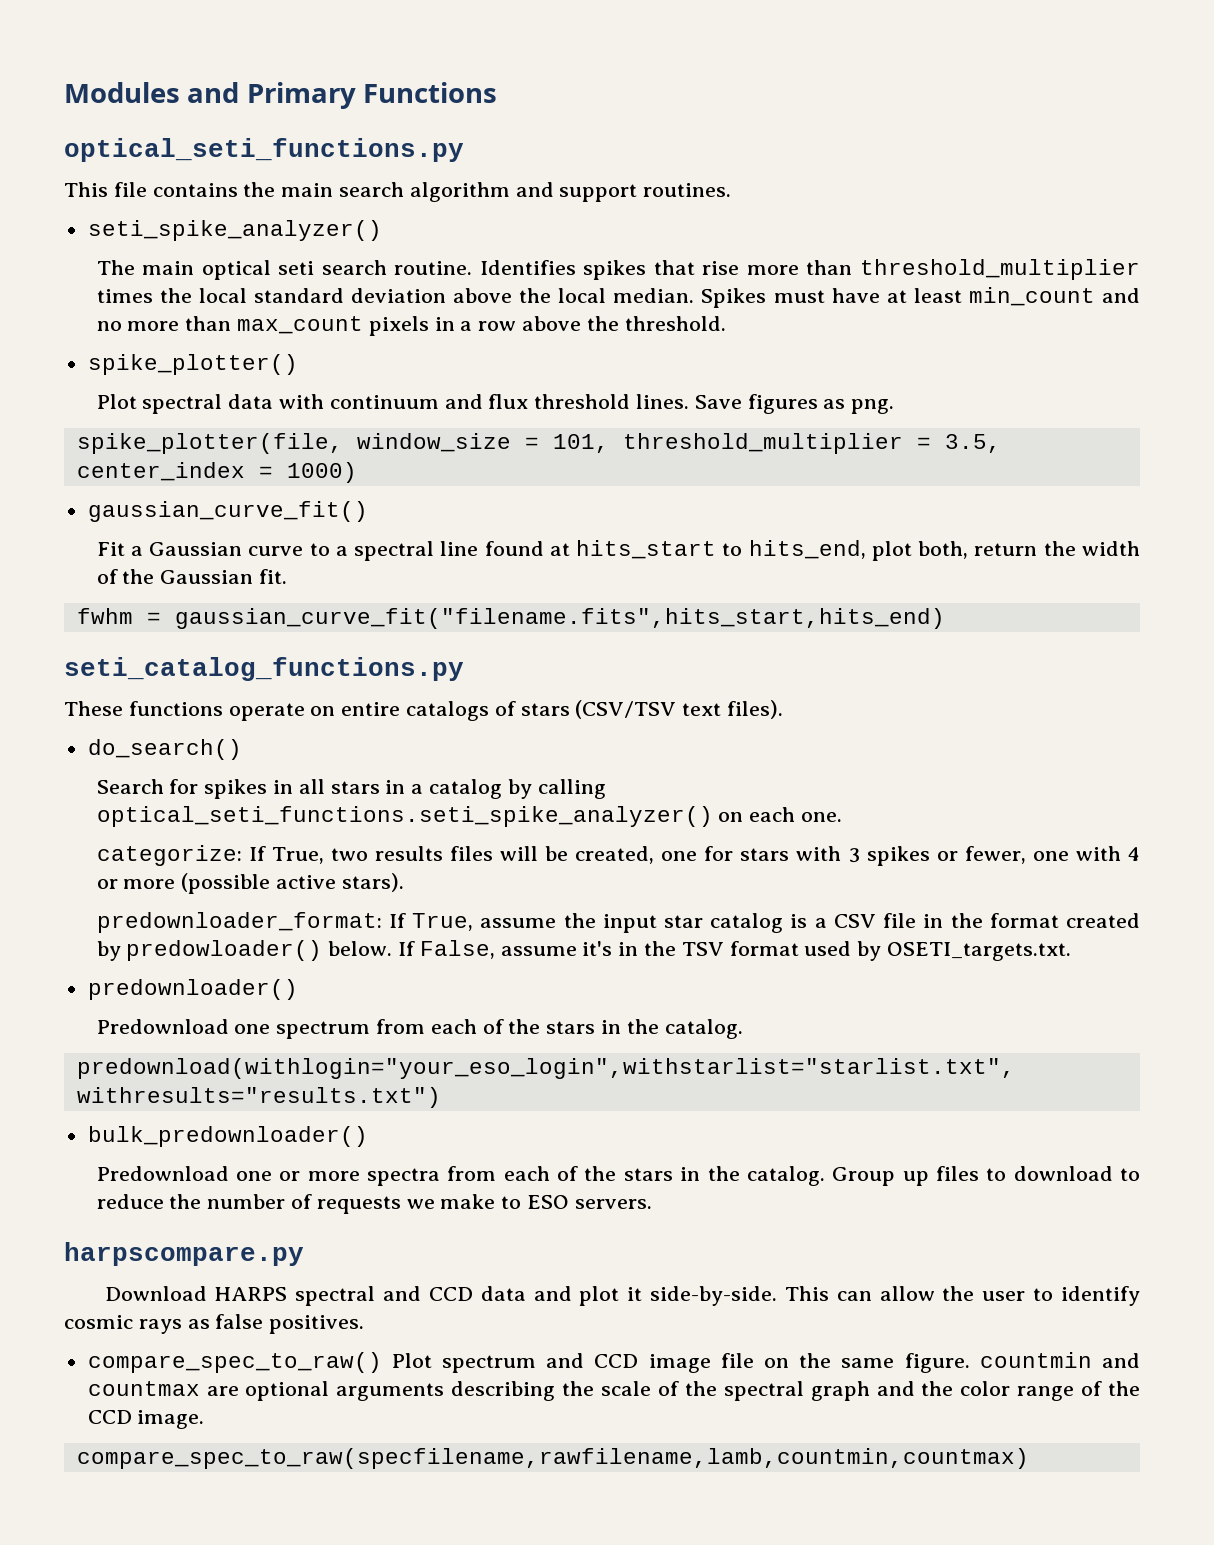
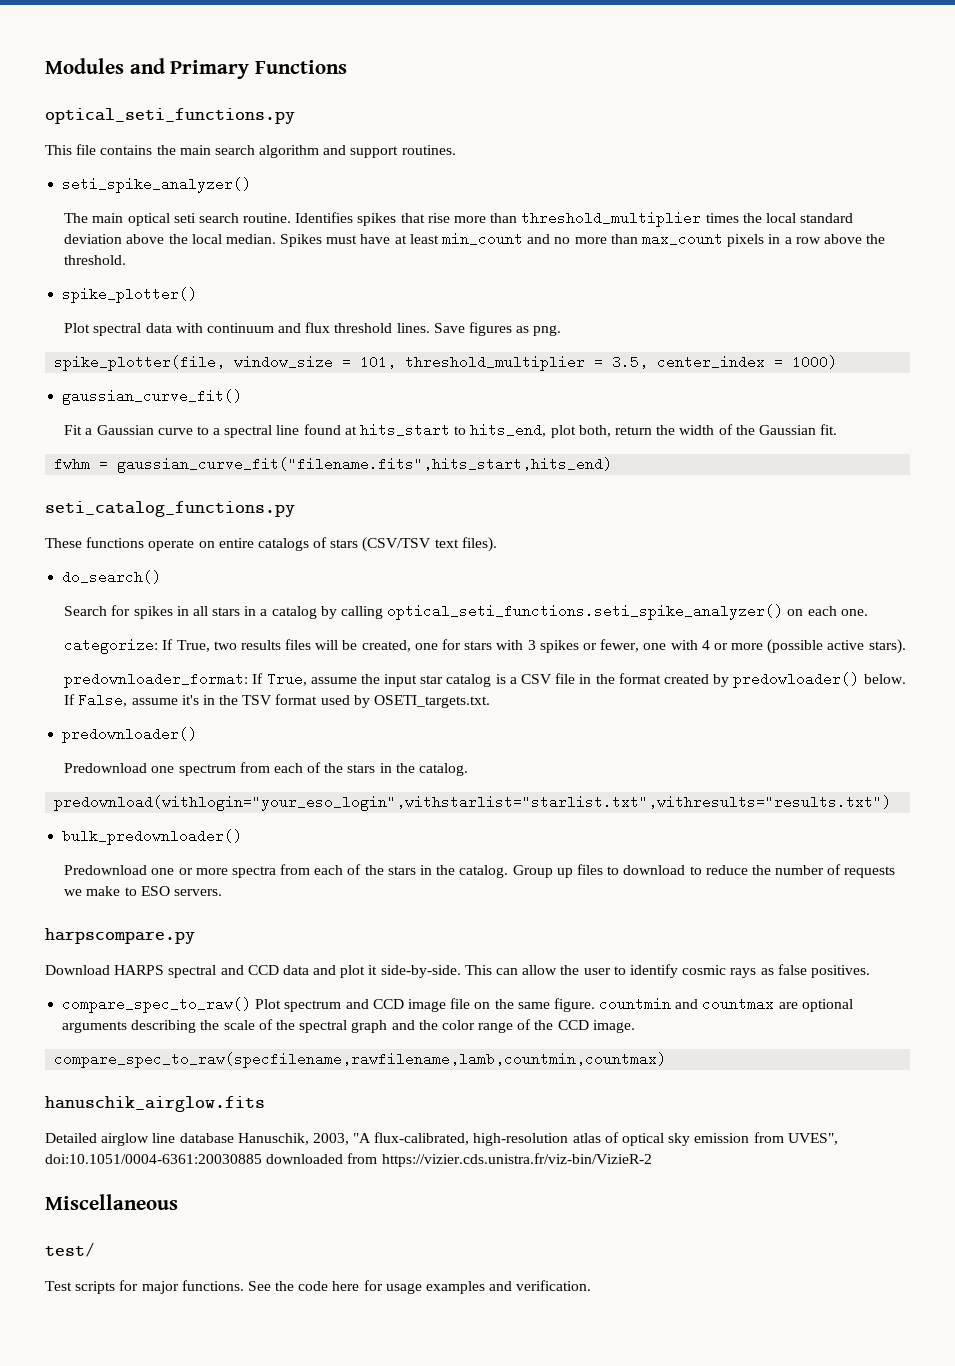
+ hanuschik_airglow.fits
+ Detailed airglow line database Hanuschik, 2003, "A flux-calibrated, high-resolution atlas of optical sky emission from UVES", doi:10.1051/0004-6361:20030885 downloaded from https://vizier.cds.unistra.fr/viz-bin/VizieR-2
+ Miscellaneous
+ test/
+ Test scripts for major functions. See the code here for usage examples and verification.

